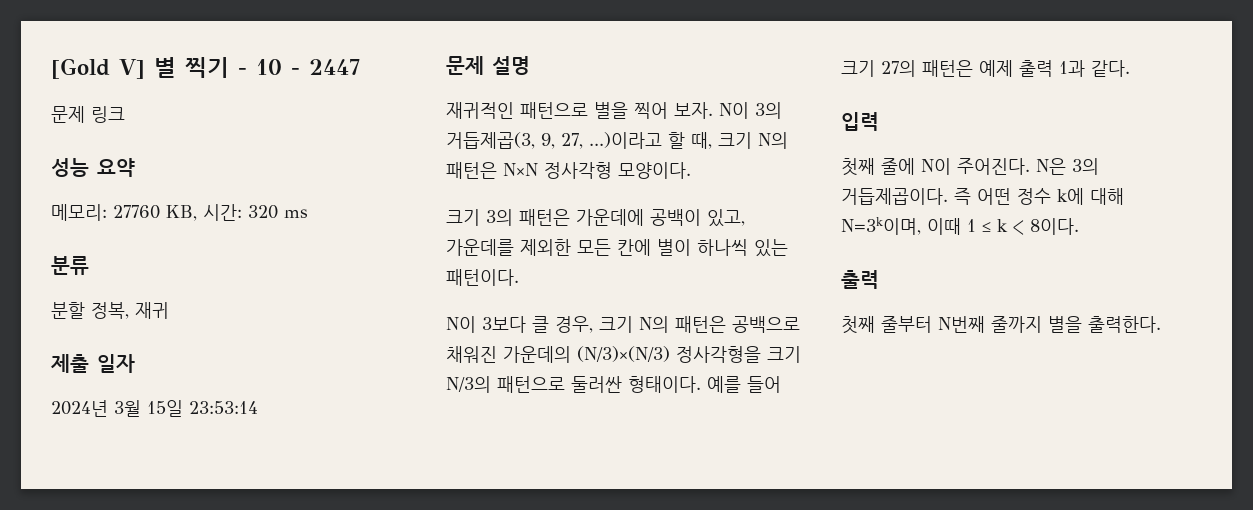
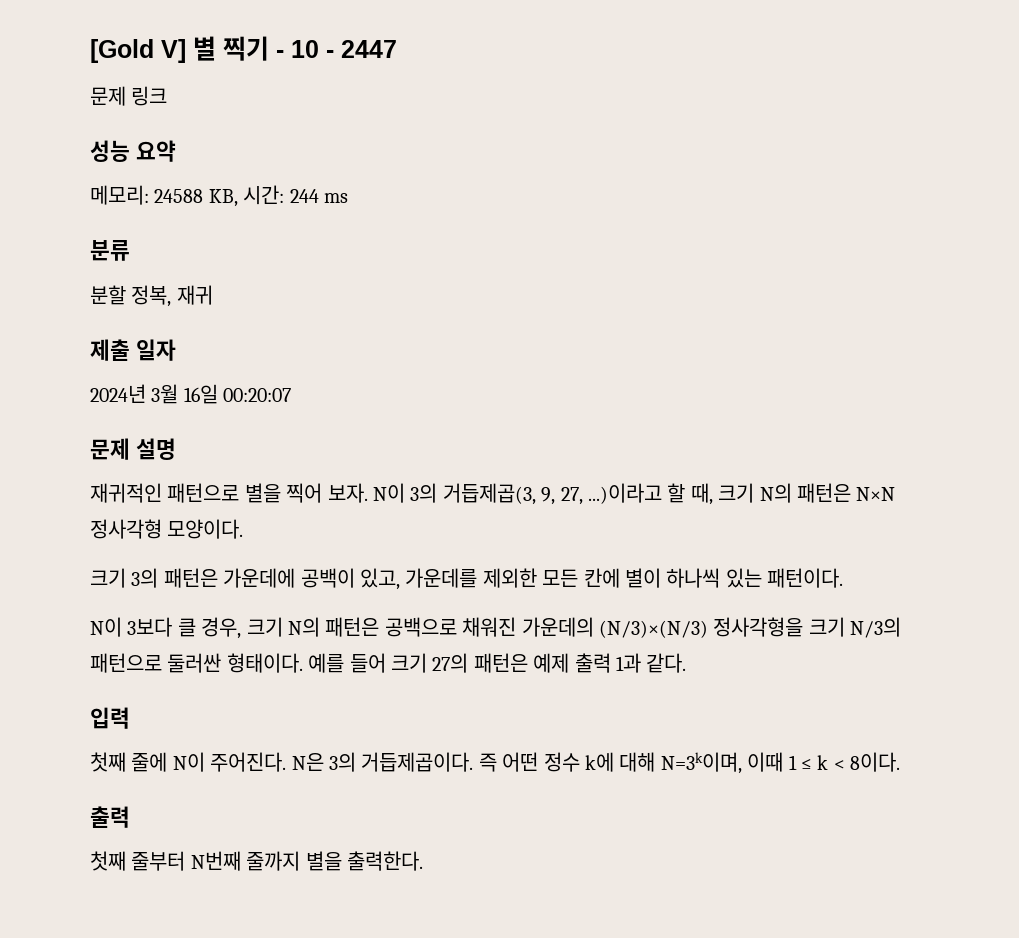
- 메모리: 27760 KB, 시간: 320 ms
+ 메모리: 24588 KB, 시간: 244 ms
- 2024년 3월 15일 23:53:14
+ 2024년 3월 16일 00:20:07

